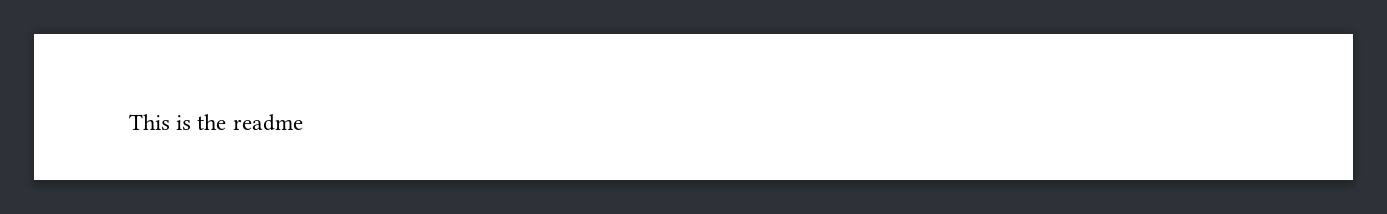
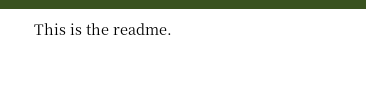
- This is the readme
+ This is the readme.

